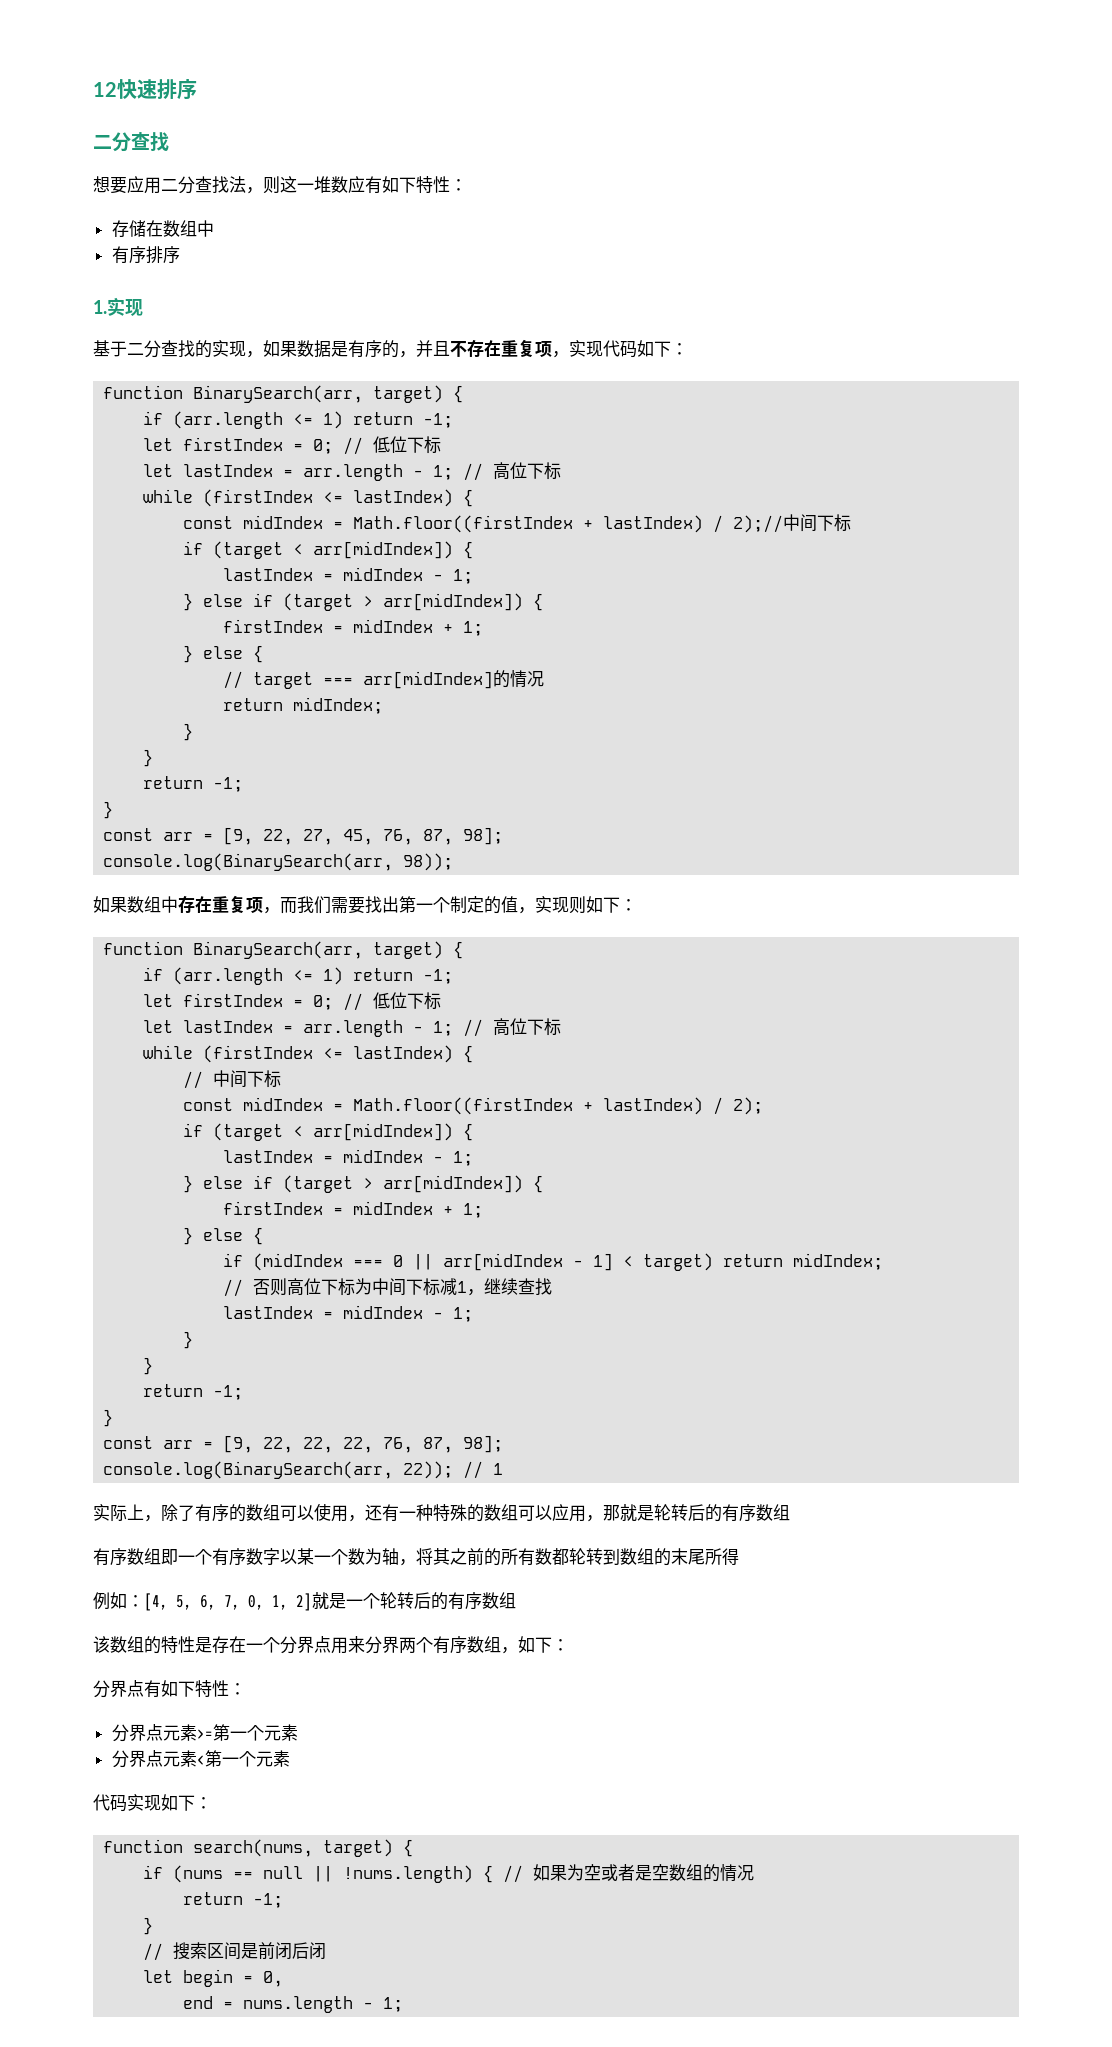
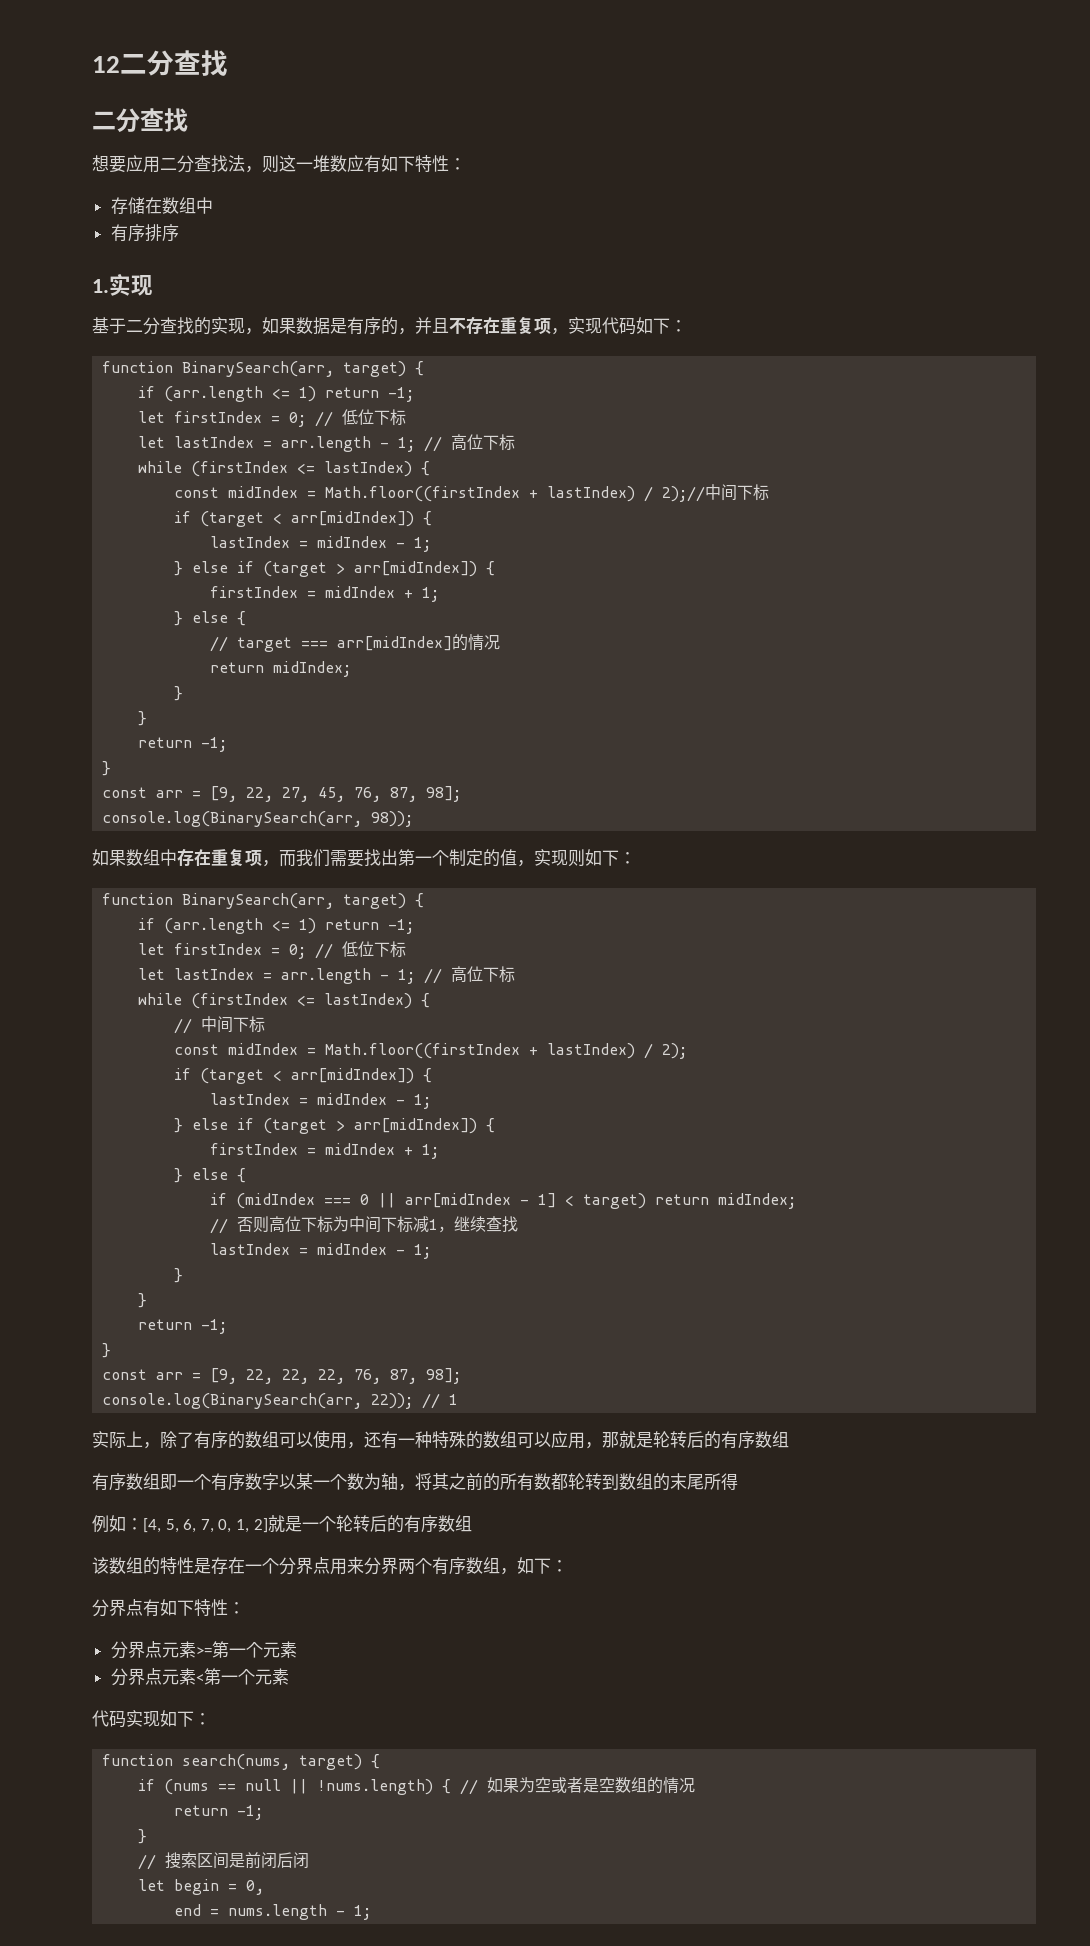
- 12快速排序
+ 12二分查找

